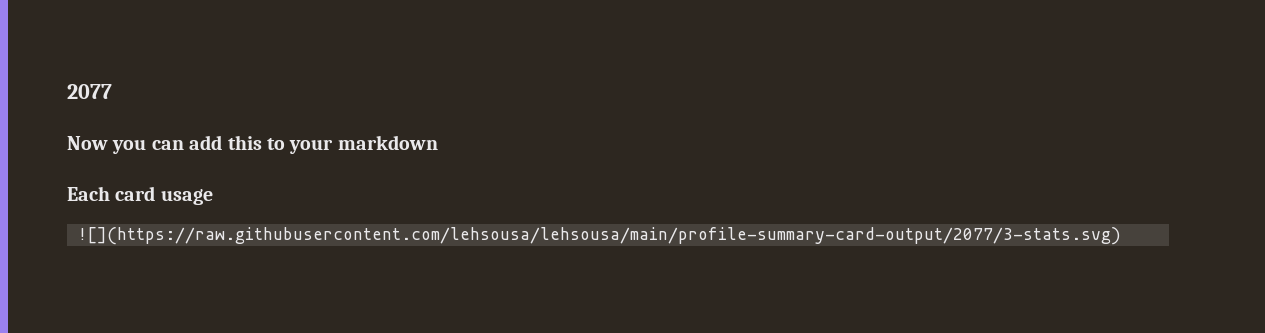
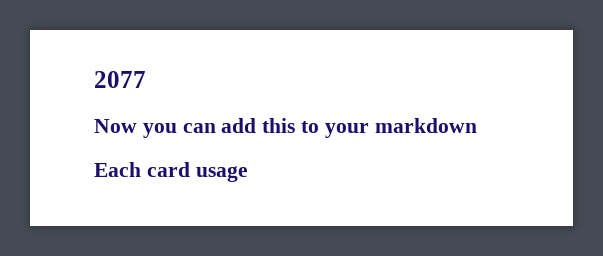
- ![](https://raw.githubusercontent.com/lehsousa/lehsousa/main/profile-summary-card-output/2077/3-stats.svg)

